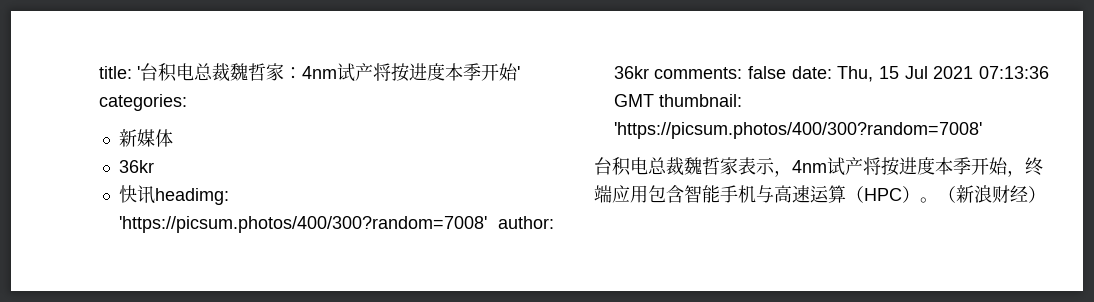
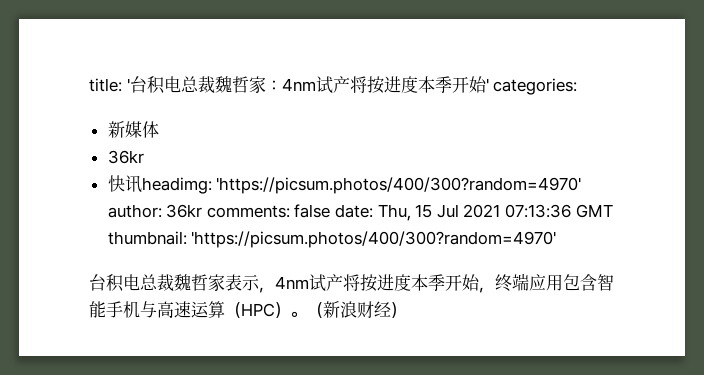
- 快讯headimg: 'https://picsum.photos/400/300?random=7008' author: 36kr comments: false date: Thu, 15 Jul 2021 07:13:36 GMT thumbnail: 'https://picsum.photos/400/300?random=7008'
+ 快讯headimg: 'https://picsum.photos/400/300?random=4970' author: 36kr comments: false date: Thu, 15 Jul 2021 07:13:36 GMT thumbnail: 'https://picsum.photos/400/300?random=4970'

